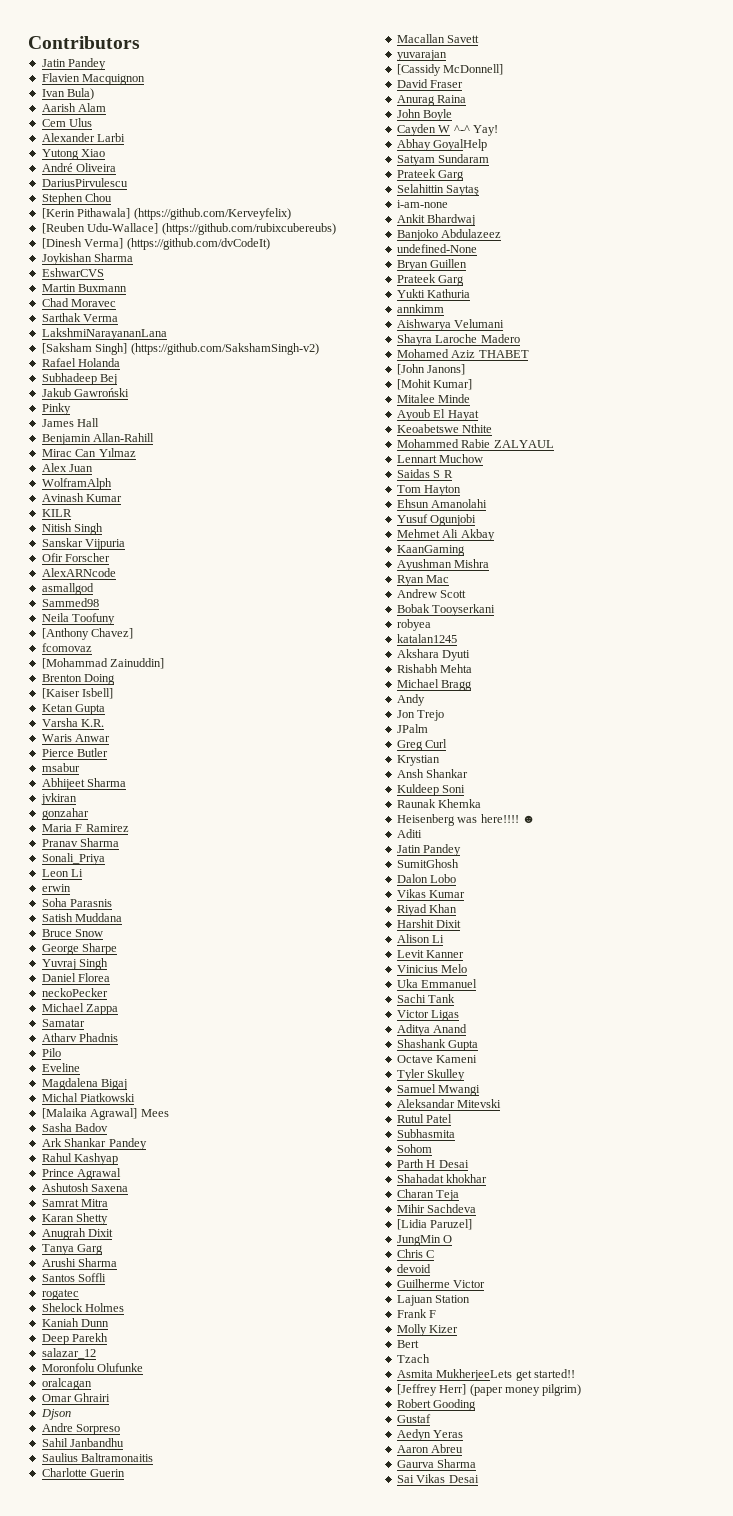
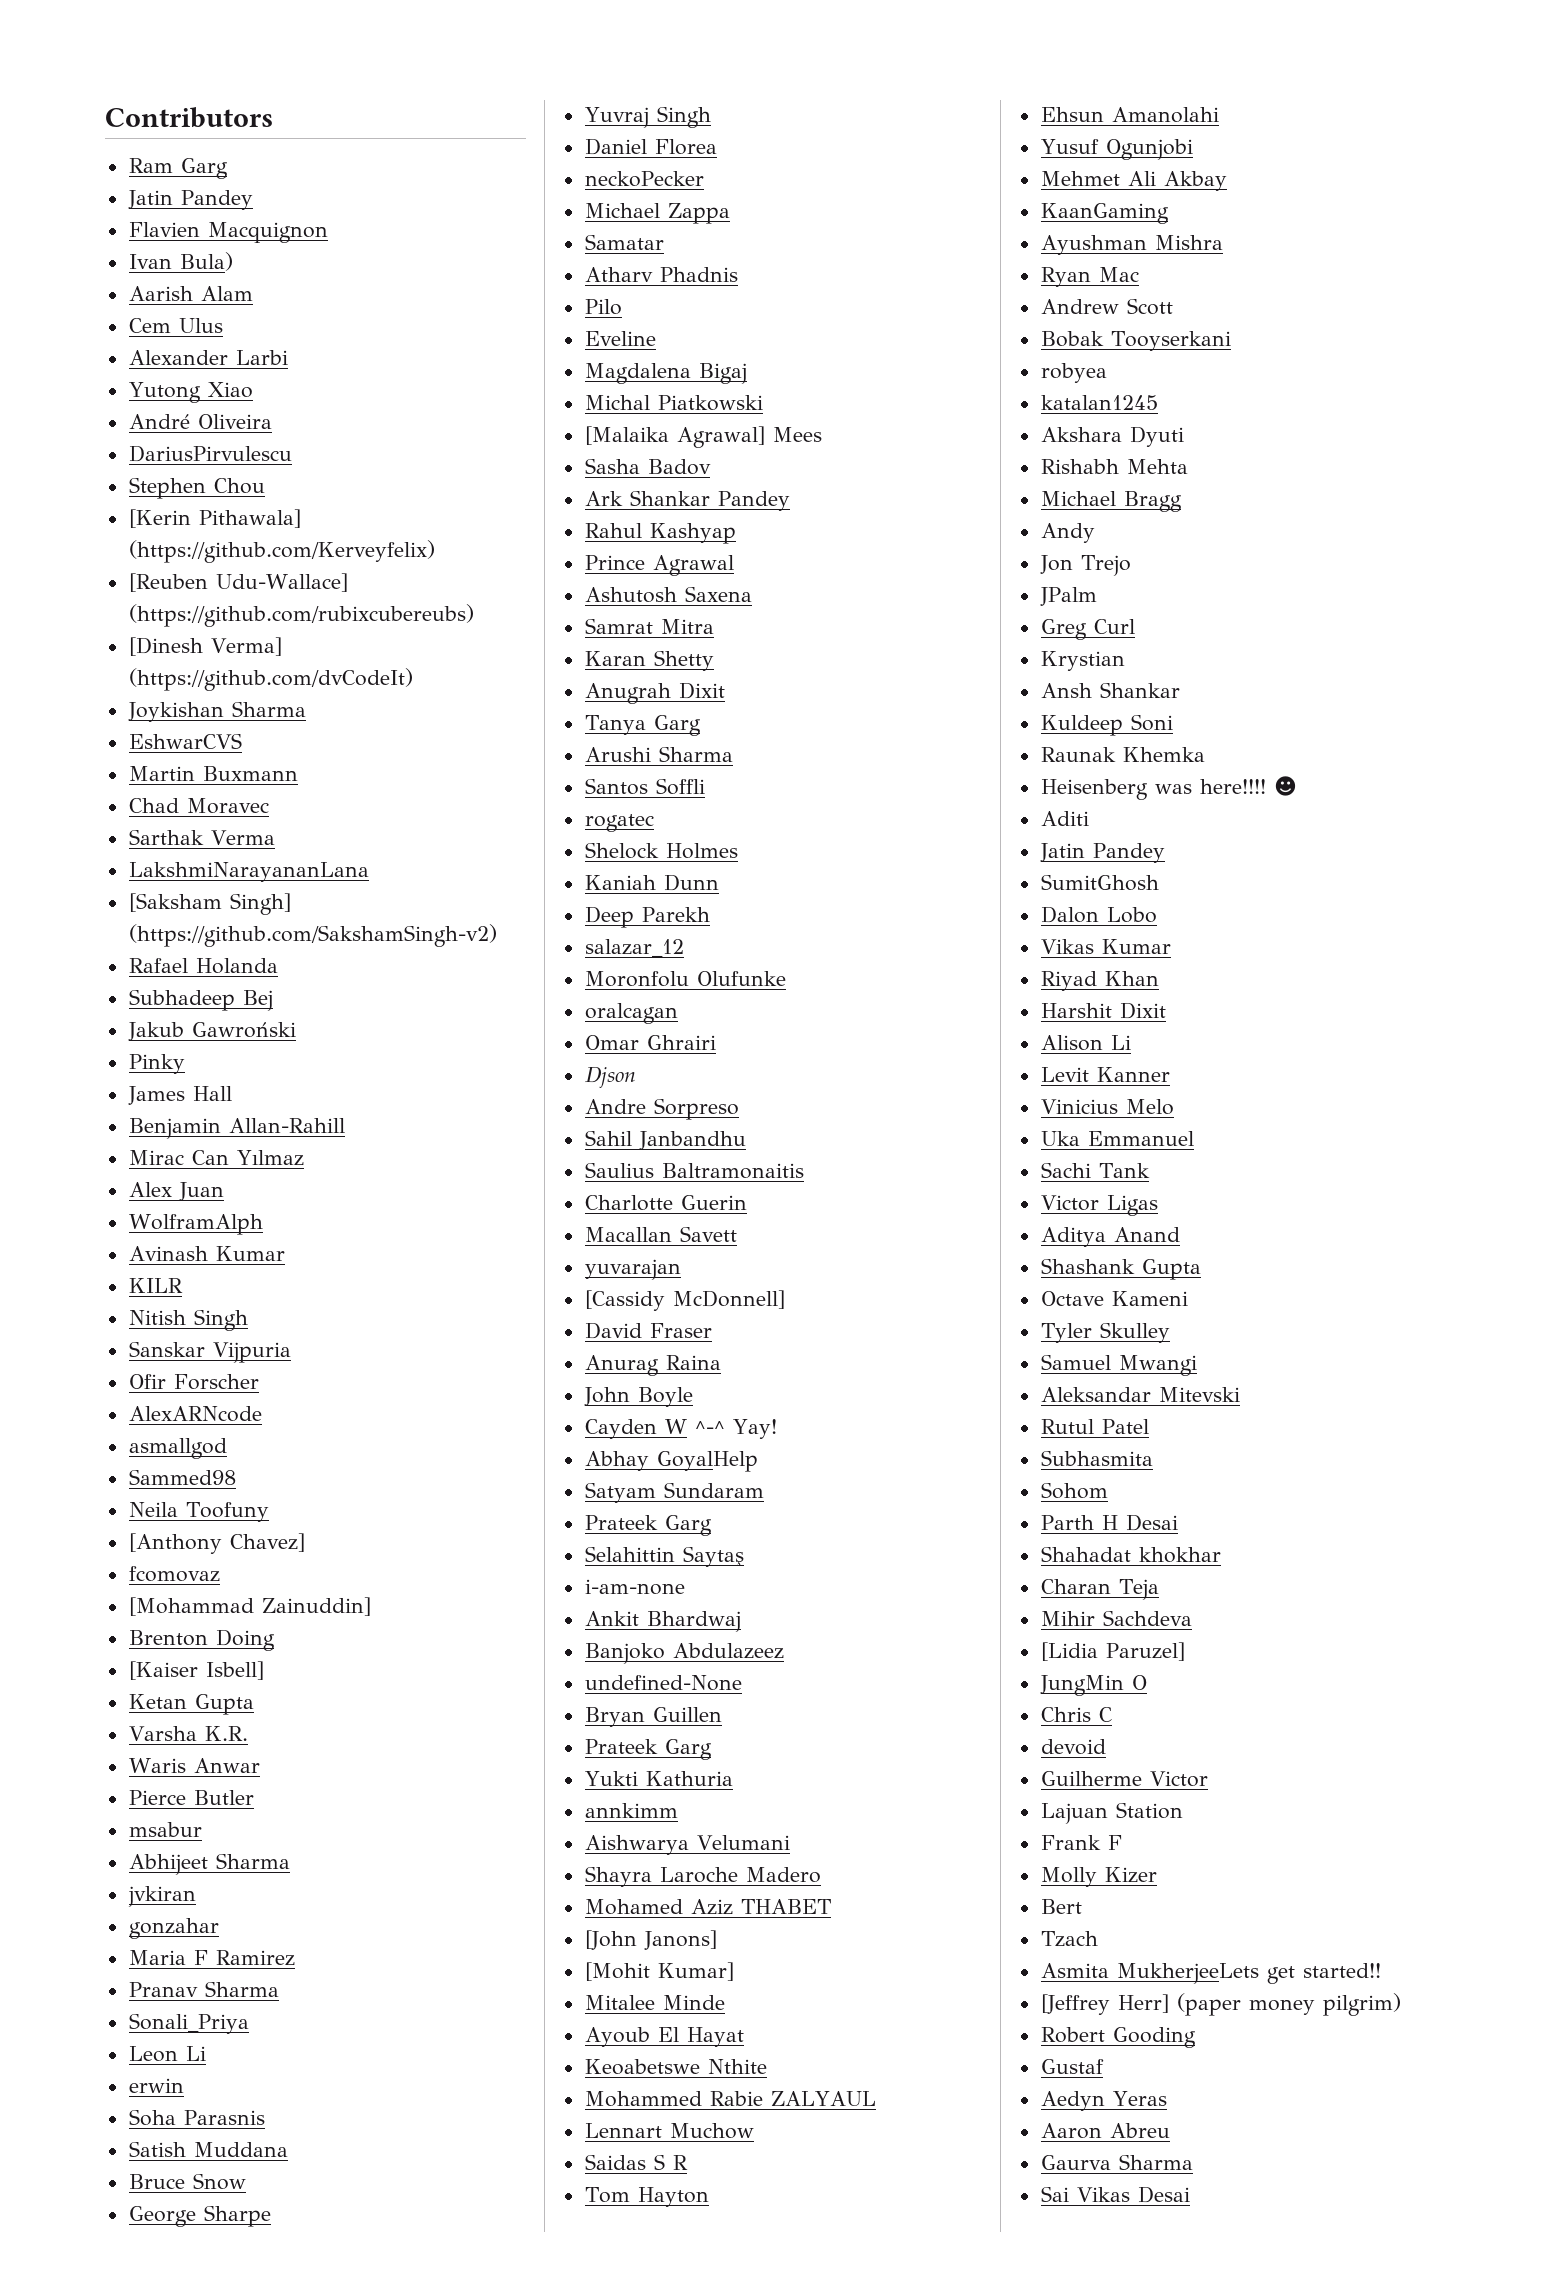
+ Ram Garg

